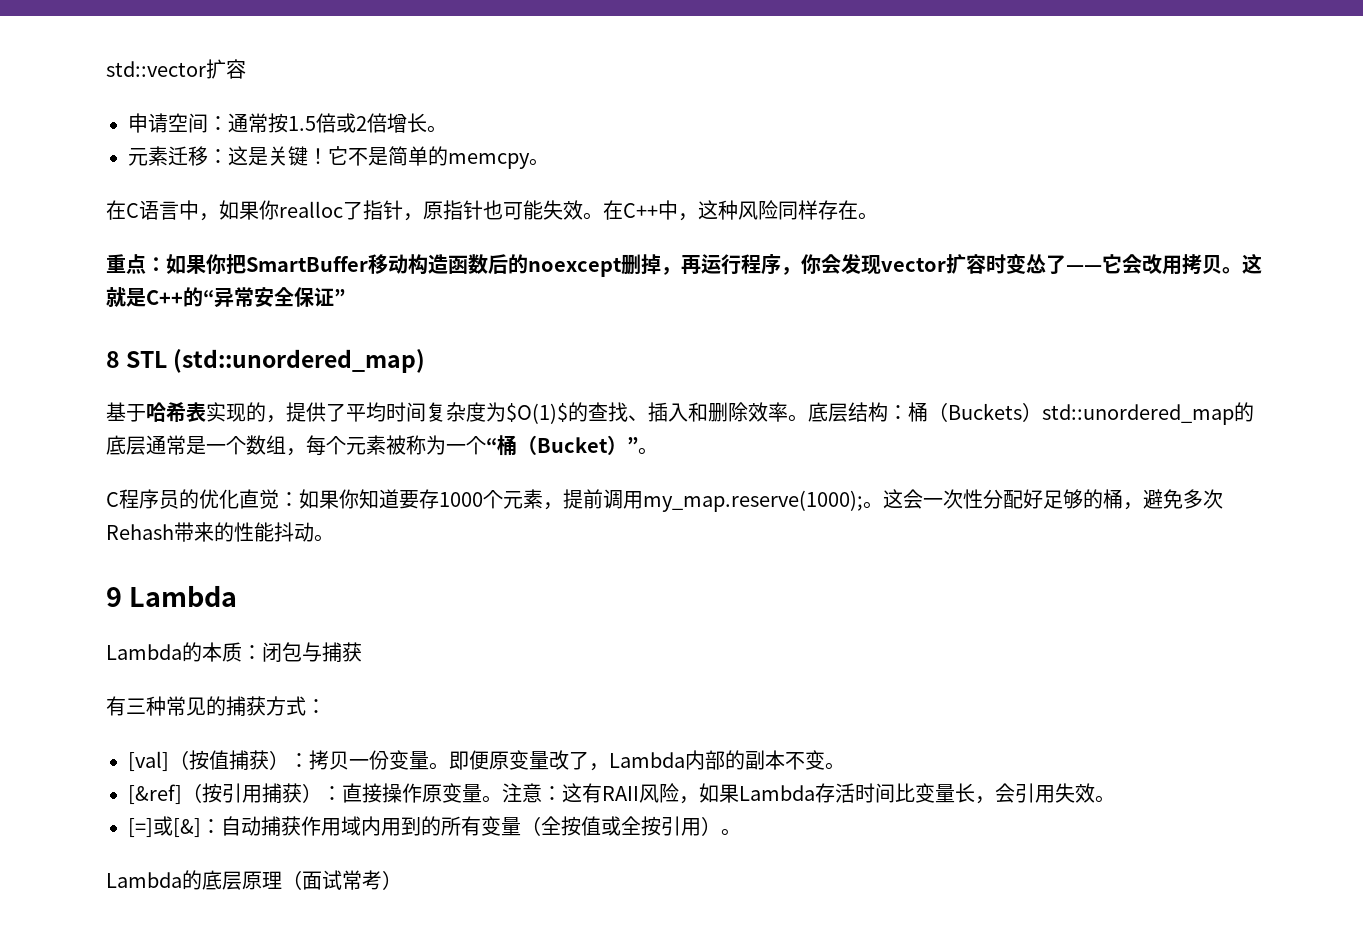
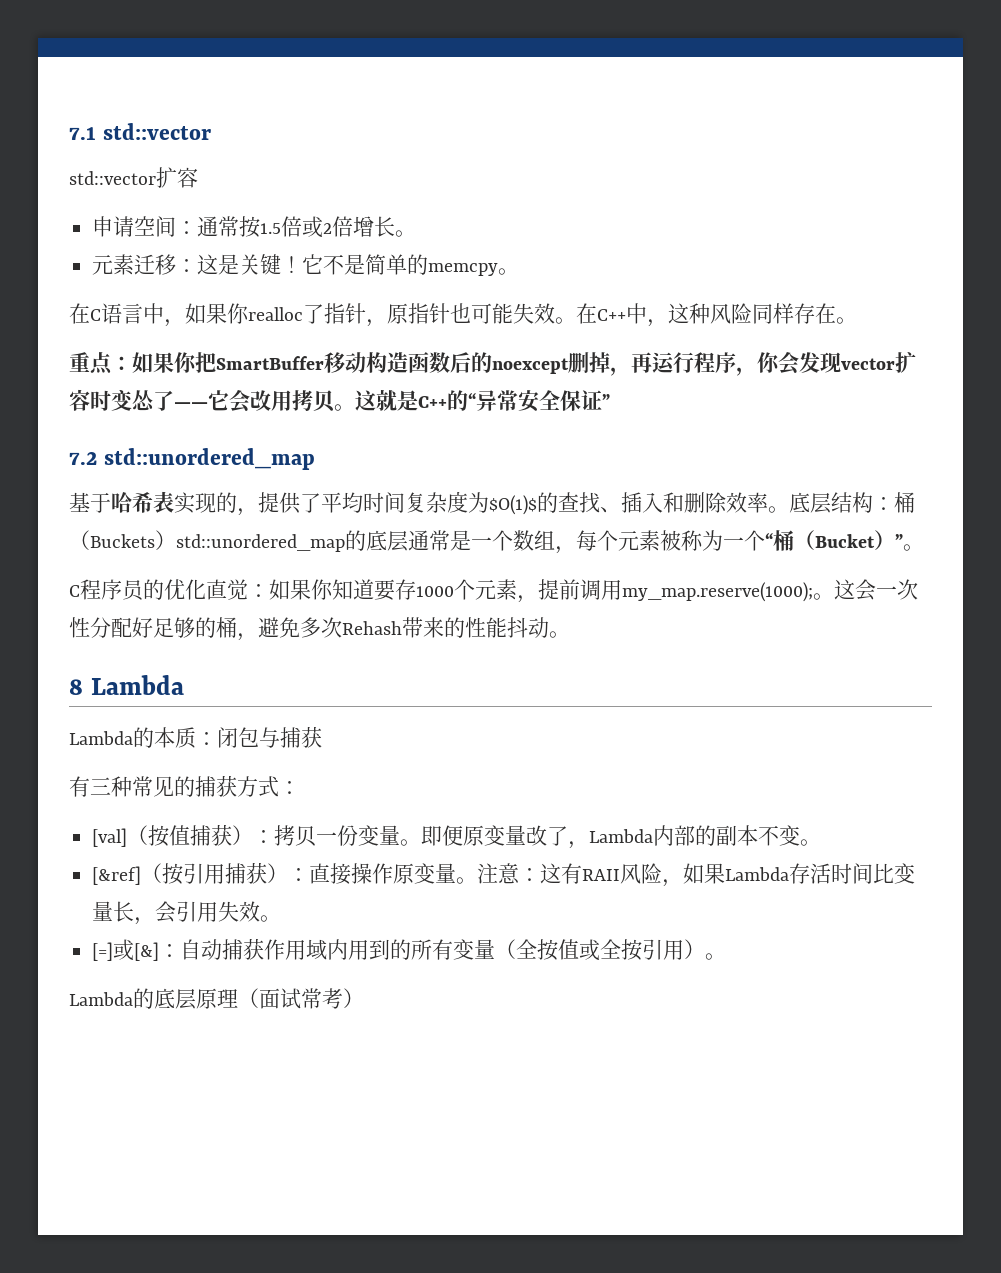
+ 7.1 std::vector
- 8 STL (std::unordered_map)
+ 7.2 std::unordered_map
- 9 Lambda
+ 8 Lambda

